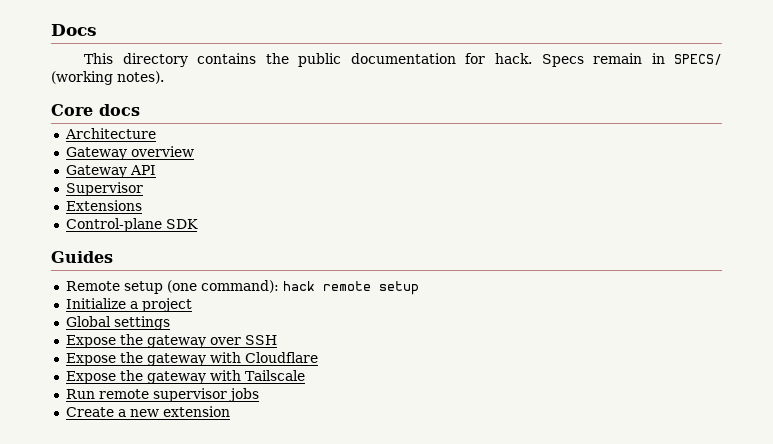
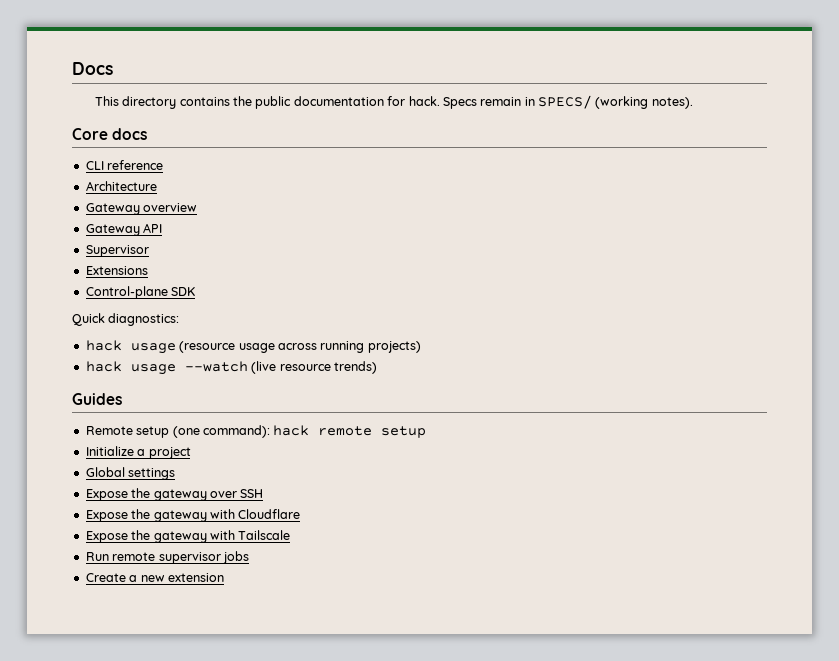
+ CLI reference
+ Quick diagnostics:
+ hack usage (resource usage across running projects)
+ hack usage --watch (live resource trends)

